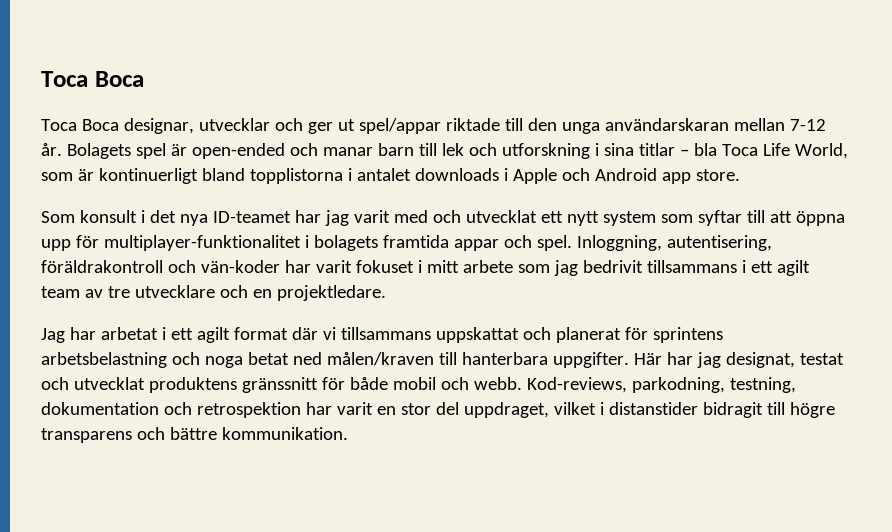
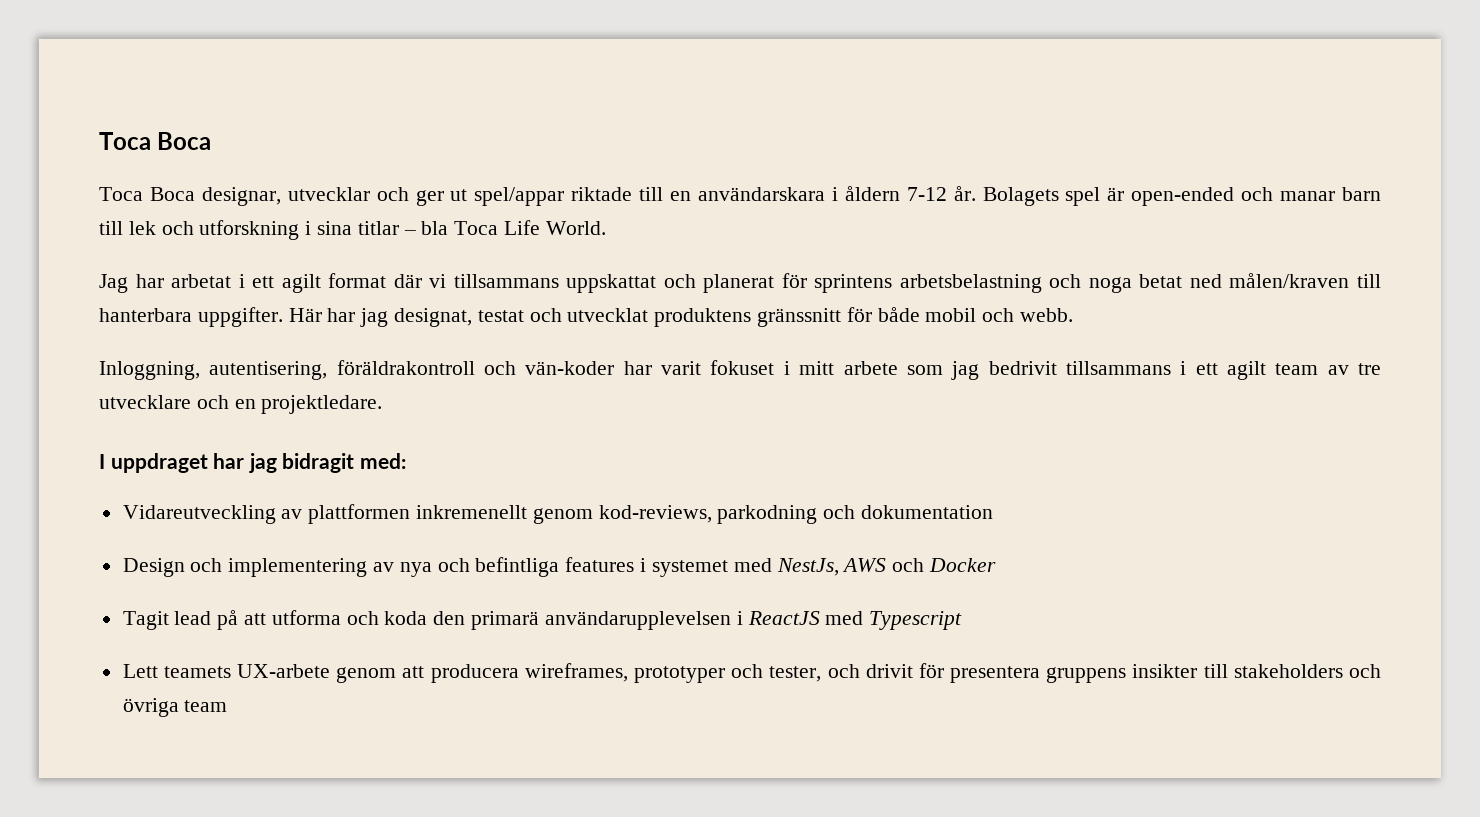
- Toca Boca designar, utvecklar och ger ut spel/appar riktade till den unga användarskaran mellan 7-12 år.
+ Toca Boca designar, utvecklar och ger ut spel/appar riktade till en användarskara i åldern 7-12 år.
- Bolagets spel är open-ended och manar barn till lek och utforskning i sina titlar – bla Toca Life World, som är kontinuerligt bland topplistorna i antalet downloads i Apple och Android app store.
- Som konsult i det nya ID-teamet har jag varit med och utvecklat ett nytt system som syftar till att öppna upp för multiplayer-funktionalitet i bolagets framtida appar och spel. Inloggning, autentisering, föräldrakontroll och vän-koder har varit fokuset i mitt arbete som jag bedrivit tillsammans i ett agilt team av tre utvecklare och en projektledare.
+ Bolagets spel är open-ended och manar barn till lek och utforskning i sina titlar – bla Toca Life World.
- Här har jag designat, testat och utvecklat produktens gränssnitt för både mobil och webb. Kod-reviews, parkodning, testning, dokumentation och retrospektion har varit en stor del uppdraget, vilket i distanstider bidragit till högre transparens och bättre kommunikation.
+ Här har jag designat, testat och utvecklat produktens gränssnitt för både mobil och webb.
+ Inloggning, autentisering, föräldrakontroll och vän-koder har varit fokuset i mitt arbete som jag bedrivit tillsammans i ett agilt team av tre utvecklare och en projektledare.
+ I uppdraget har jag bidragit med:
+ Vidareutveckling av plattformen inkremenellt genom kod-reviews, parkodning och dokumentation
+ Design och implementering av nya och befintliga features i systemet med NestJs, AWS och Docker
+ Tagit lead på att utforma och koda den primarä användarupplevelsen i ReactJS med Typescript
+ Lett teamets UX-arbete genom att producera wireframes, prototyper och tester, och drivit för presentera gruppens insikter till stakeholders och övriga team

